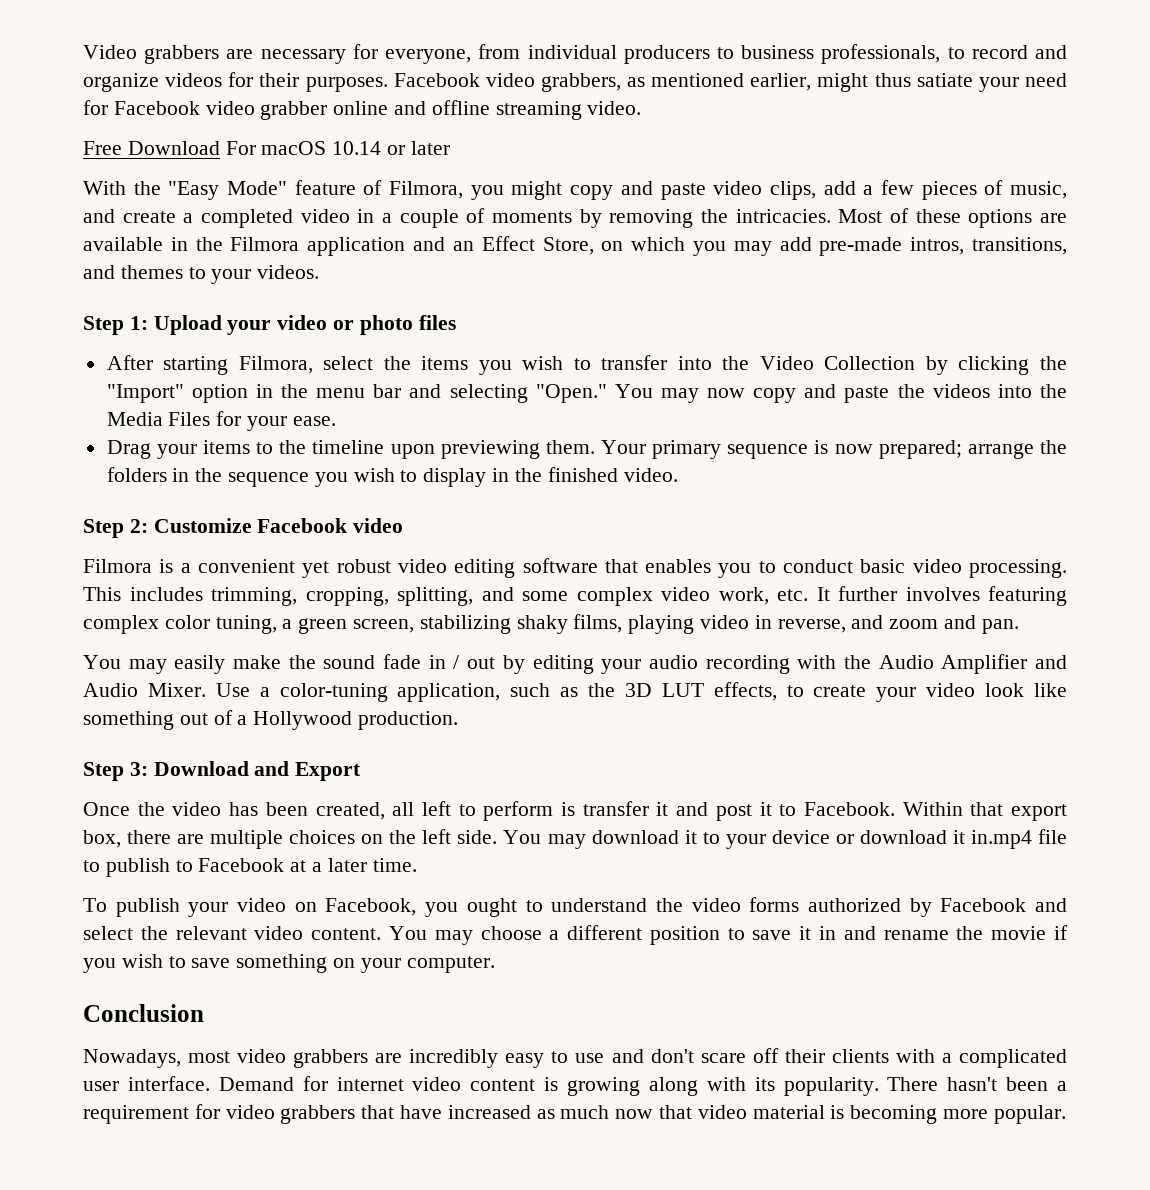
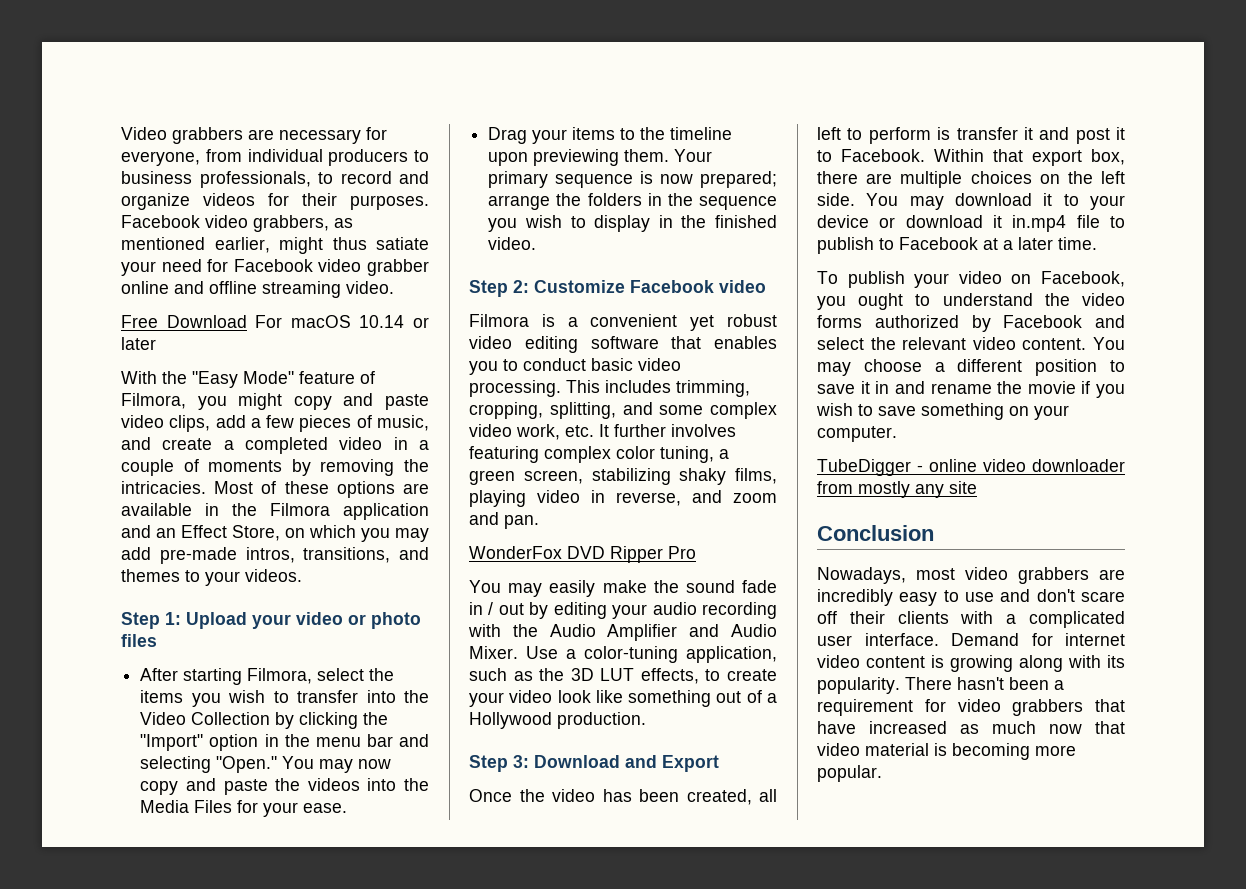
+ WonderFox DVD Ripper Pro
+ TubeDigger - online video downloader from mostly any site

